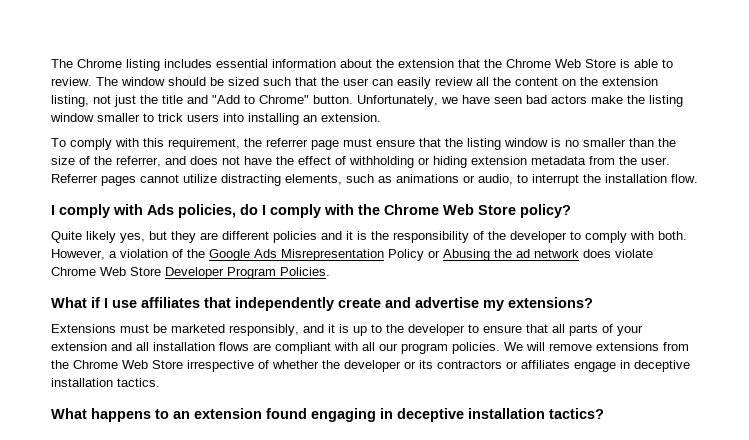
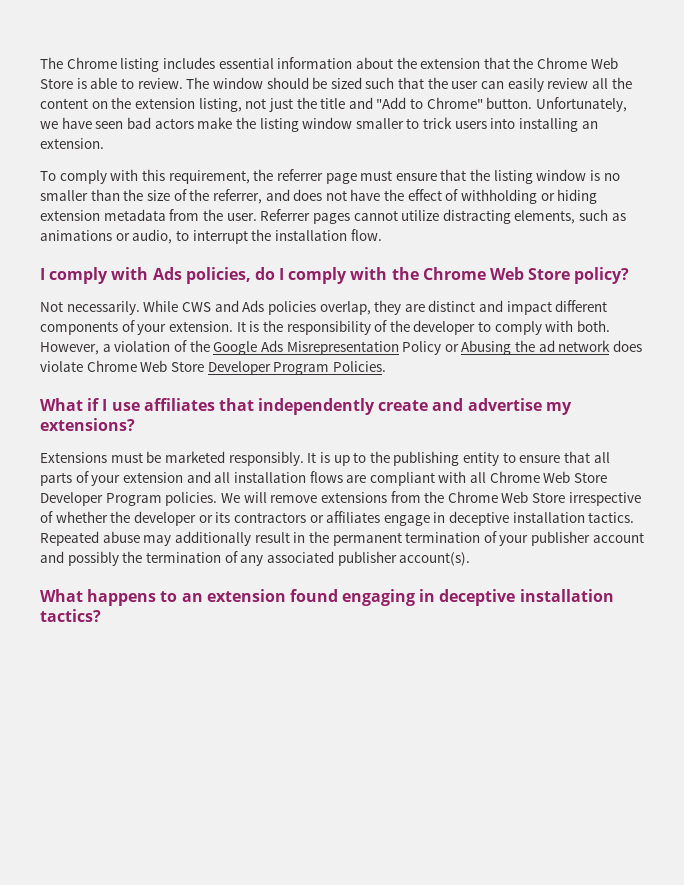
- Quite likely yes, but they are different policies and it is the responsibility of the developer to comply with both.
+ Not necessarily. While CWS and Ads policies overlap, they are distinct and impact different components of your extension. It is the responsibility of the developer to comply with both.
- Extensions must be marketed responsibly, and it is up to the developer to ensure that all parts of your extension and all installation flows are compliant with all our program policies.
+ Extensions must be marketed responsibly. It is up to the publishing entity to ensure that all parts of your extension and all installation flows are compliant with all Chrome Web Store Developer Program policies.
+ Repeated abuse may additionally result in the permanent termination of your publisher account and possibly the termination of any associated publisher account(s).

